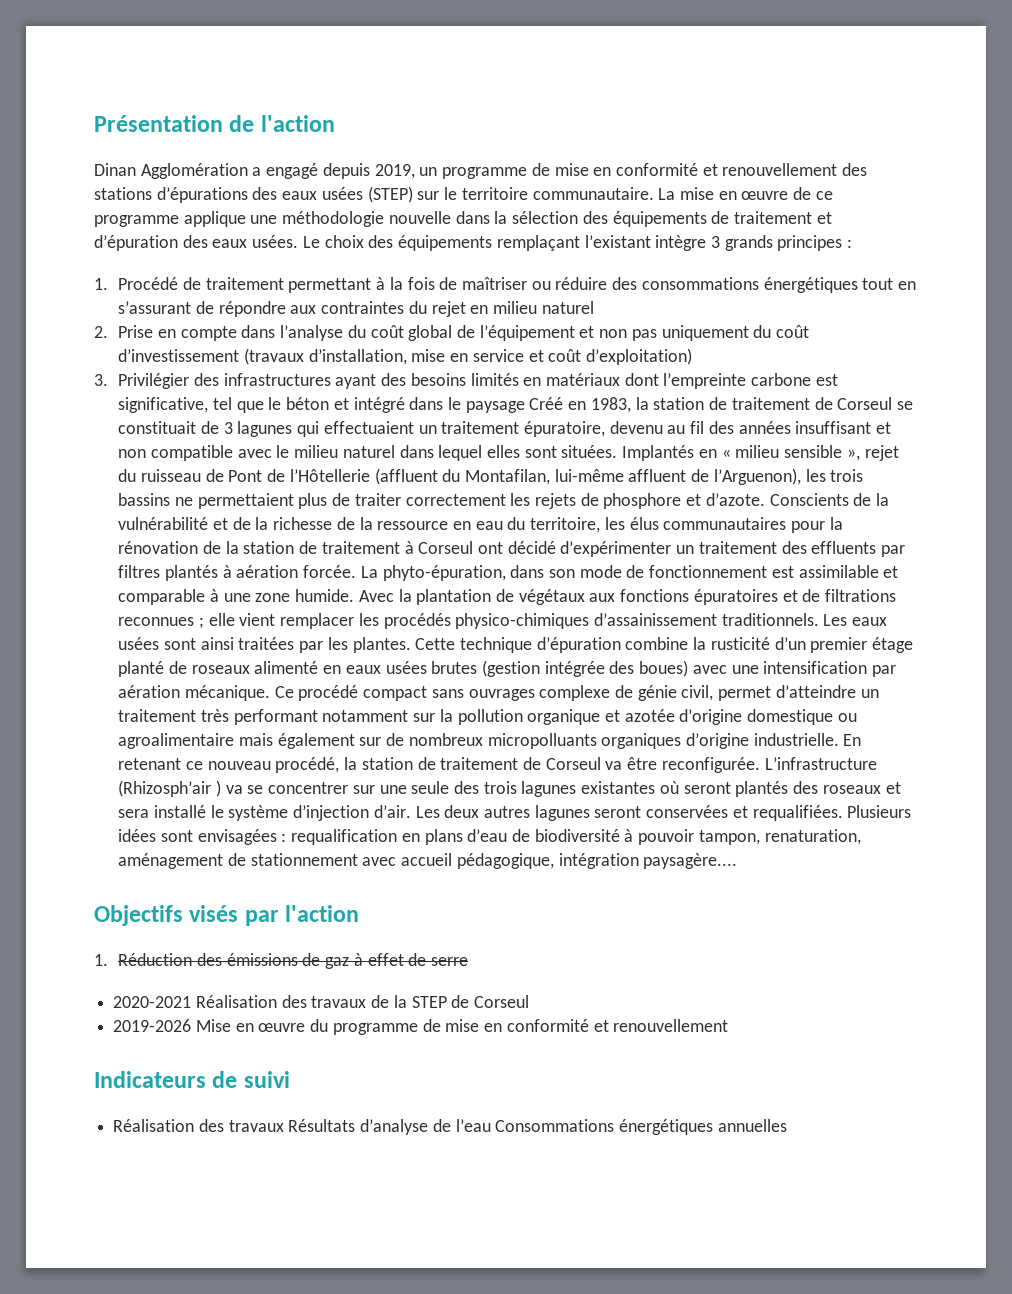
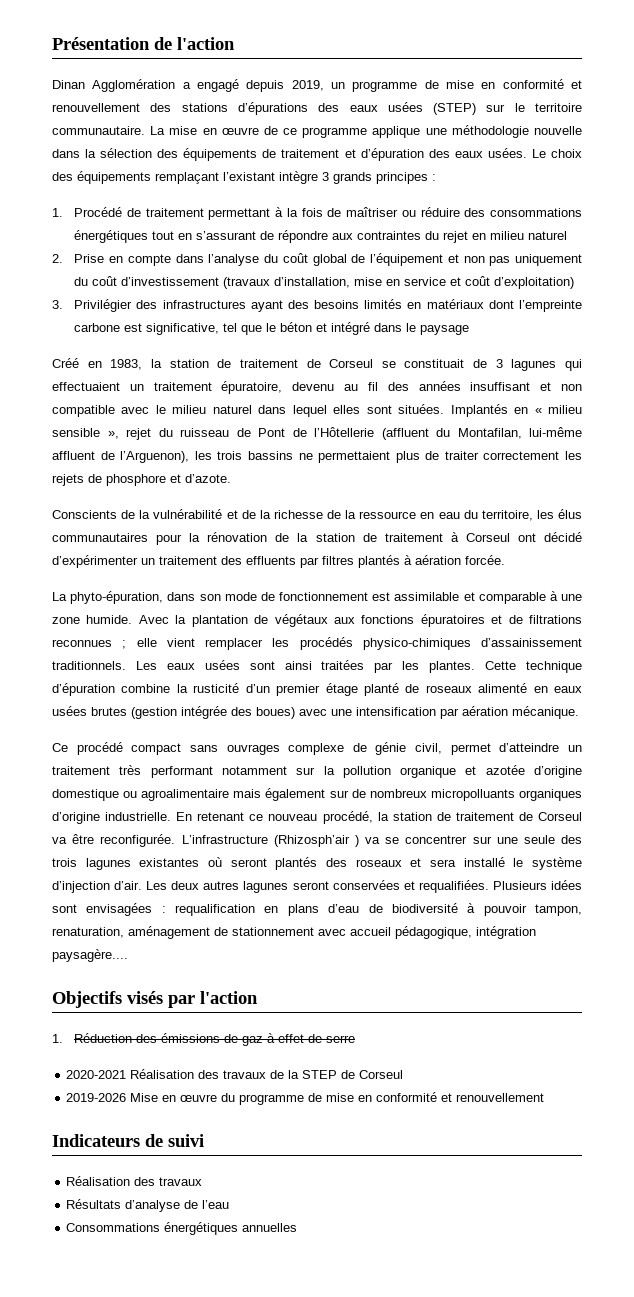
- 3. Privilégier des infrastructures ayant des besoins limités en matériaux dont l’empreinte carbone est significative, tel que le béton et intégré dans le paysage Créé en 1983, la station de traitement de Corseul se constituait de 3 lagunes qui effectuaient un traitement épuratoire, devenu au fil des années insuffisant et non compatible avec le milieu naturel dans lequel elles sont situées.
+ 3. Privilégier des infrastructures ayant des besoins limités en matériaux dont l’empreinte carbone est significative, tel que le béton et intégré dans le paysage
+ Créé en 1983, la station de traitement de Corseul se constituait de 3 lagunes qui effectuaient un traitement épuratoire, devenu au fil des années insuffisant et non compatible avec le milieu naturel dans lequel elles sont situées.
- Implantés en « milieu sensible », rejet du ruisseau de Pont de l’Hôtellerie (affluent du Montafilan, lui-même affluent de l’Arguenon), les trois bassins ne permettaient plus de traiter correctement les rejets de phosphore et d’azote. Conscients de la vulnérabilité et de la richesse de la ressource en eau du territoire, les élus communautaires pour la rénovation de la station de traitement à Corseul ont décidé d’expérimenter un traitement des effluents par filtres plantés à aération forcée. La phyto-épuration, dans son mode de fonctionnement est assimilable et comparable à une zone humide.
+ Implantés en « milieu sensible », rejet du ruisseau de Pont de l’Hôtellerie (affluent du Montafilan, lui-même affluent de l’Arguenon), les trois bassins ne permettaient plus de traiter correctement les rejets de phosphore et d’azote.
+ Conscients de la vulnérabilité et de la richesse de la ressource en eau du territoire, les élus communautaires pour la rénovation de la station de traitement à Corseul ont décidé d’expérimenter un traitement des effluents par filtres plantés à aération forcée.
+ La phyto-épuration, dans son mode de fonctionnement est assimilable et comparable à une zone humide.
- Cette technique d’épuration combine la rusticité d’un premier étage planté de roseaux alimenté en eaux usées brutes (gestion intégrée des boues) avec une intensification par aération mécanique. Ce procédé compact sans ouvrages complexe de génie civil, permet d’atteindre un traitement très performant notamment sur la pollution organique et azotée d’origine domestique ou agroalimentaire mais également sur de nombreux micropolluants organiques d’origine industrielle.
+ Cette technique d’épuration combine la rusticité d’un premier étage planté de roseaux alimenté en eaux usées brutes (gestion intégrée des boues) avec une intensification par aération mécanique.
+ Ce procédé compact sans ouvrages complexe de génie civil, permet d’atteindre un traitement très performant notamment sur la pollution organique et azotée d’origine domestique ou agroalimentaire mais également sur de nombreux micropolluants organiques d’origine industrielle.
  Indicateurs de suivi
- Réalisation des travaux Résultats d’analyse de l’eau Consommations énergétiques annuelles
+ Réalisation des travaux
+ Résultats d’analyse de l’eau
+ Consommations énergétiques annuelles

